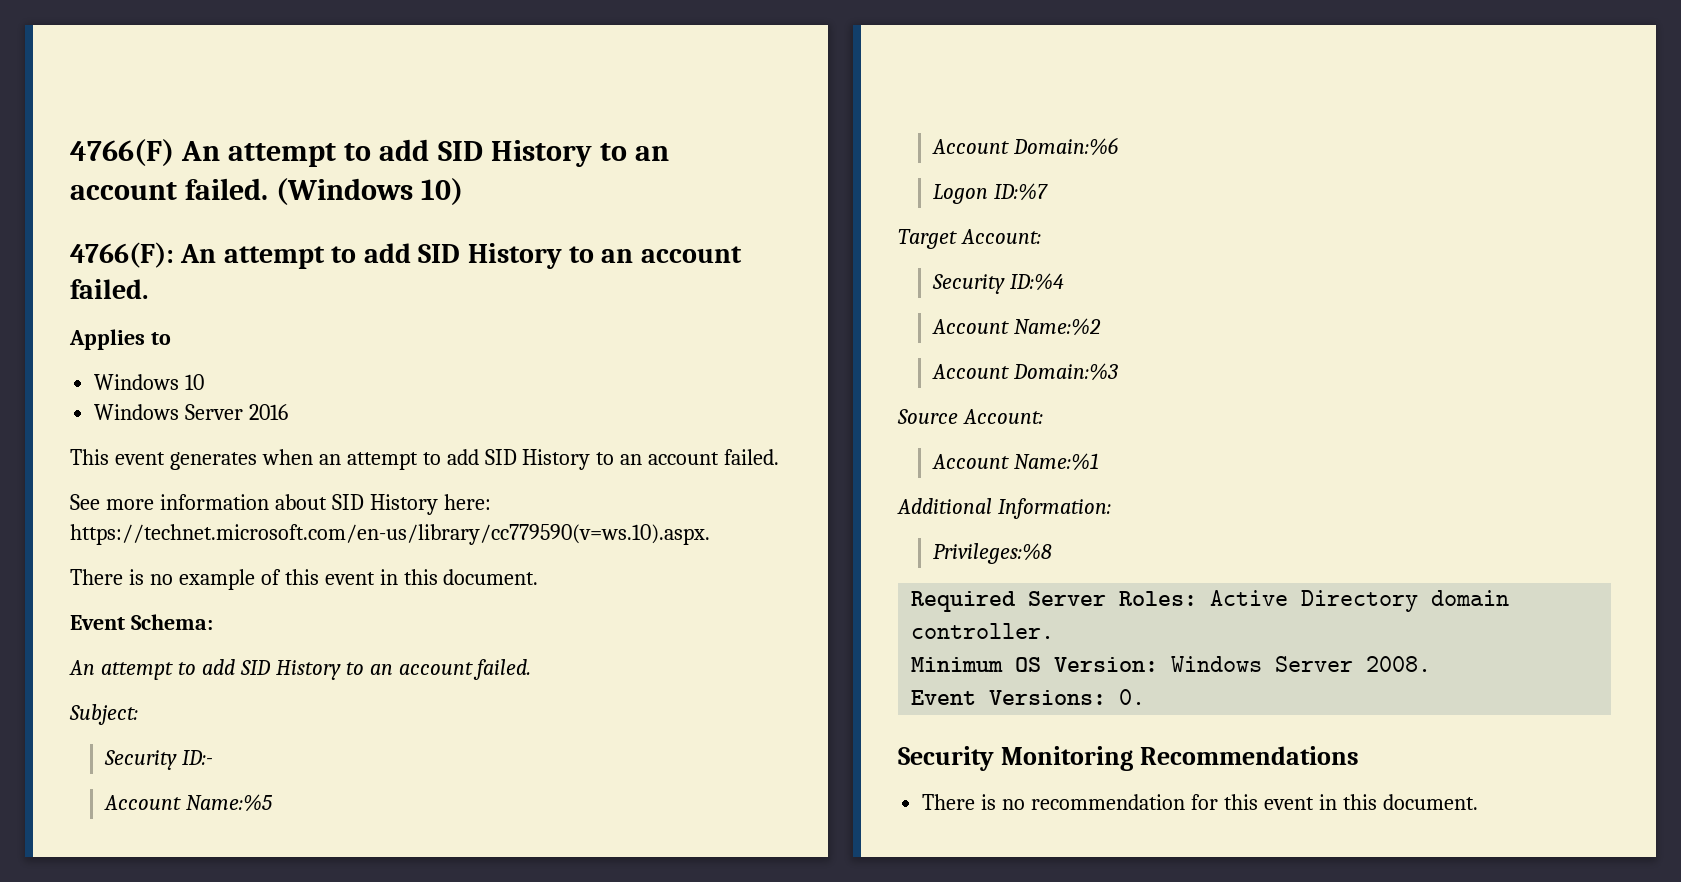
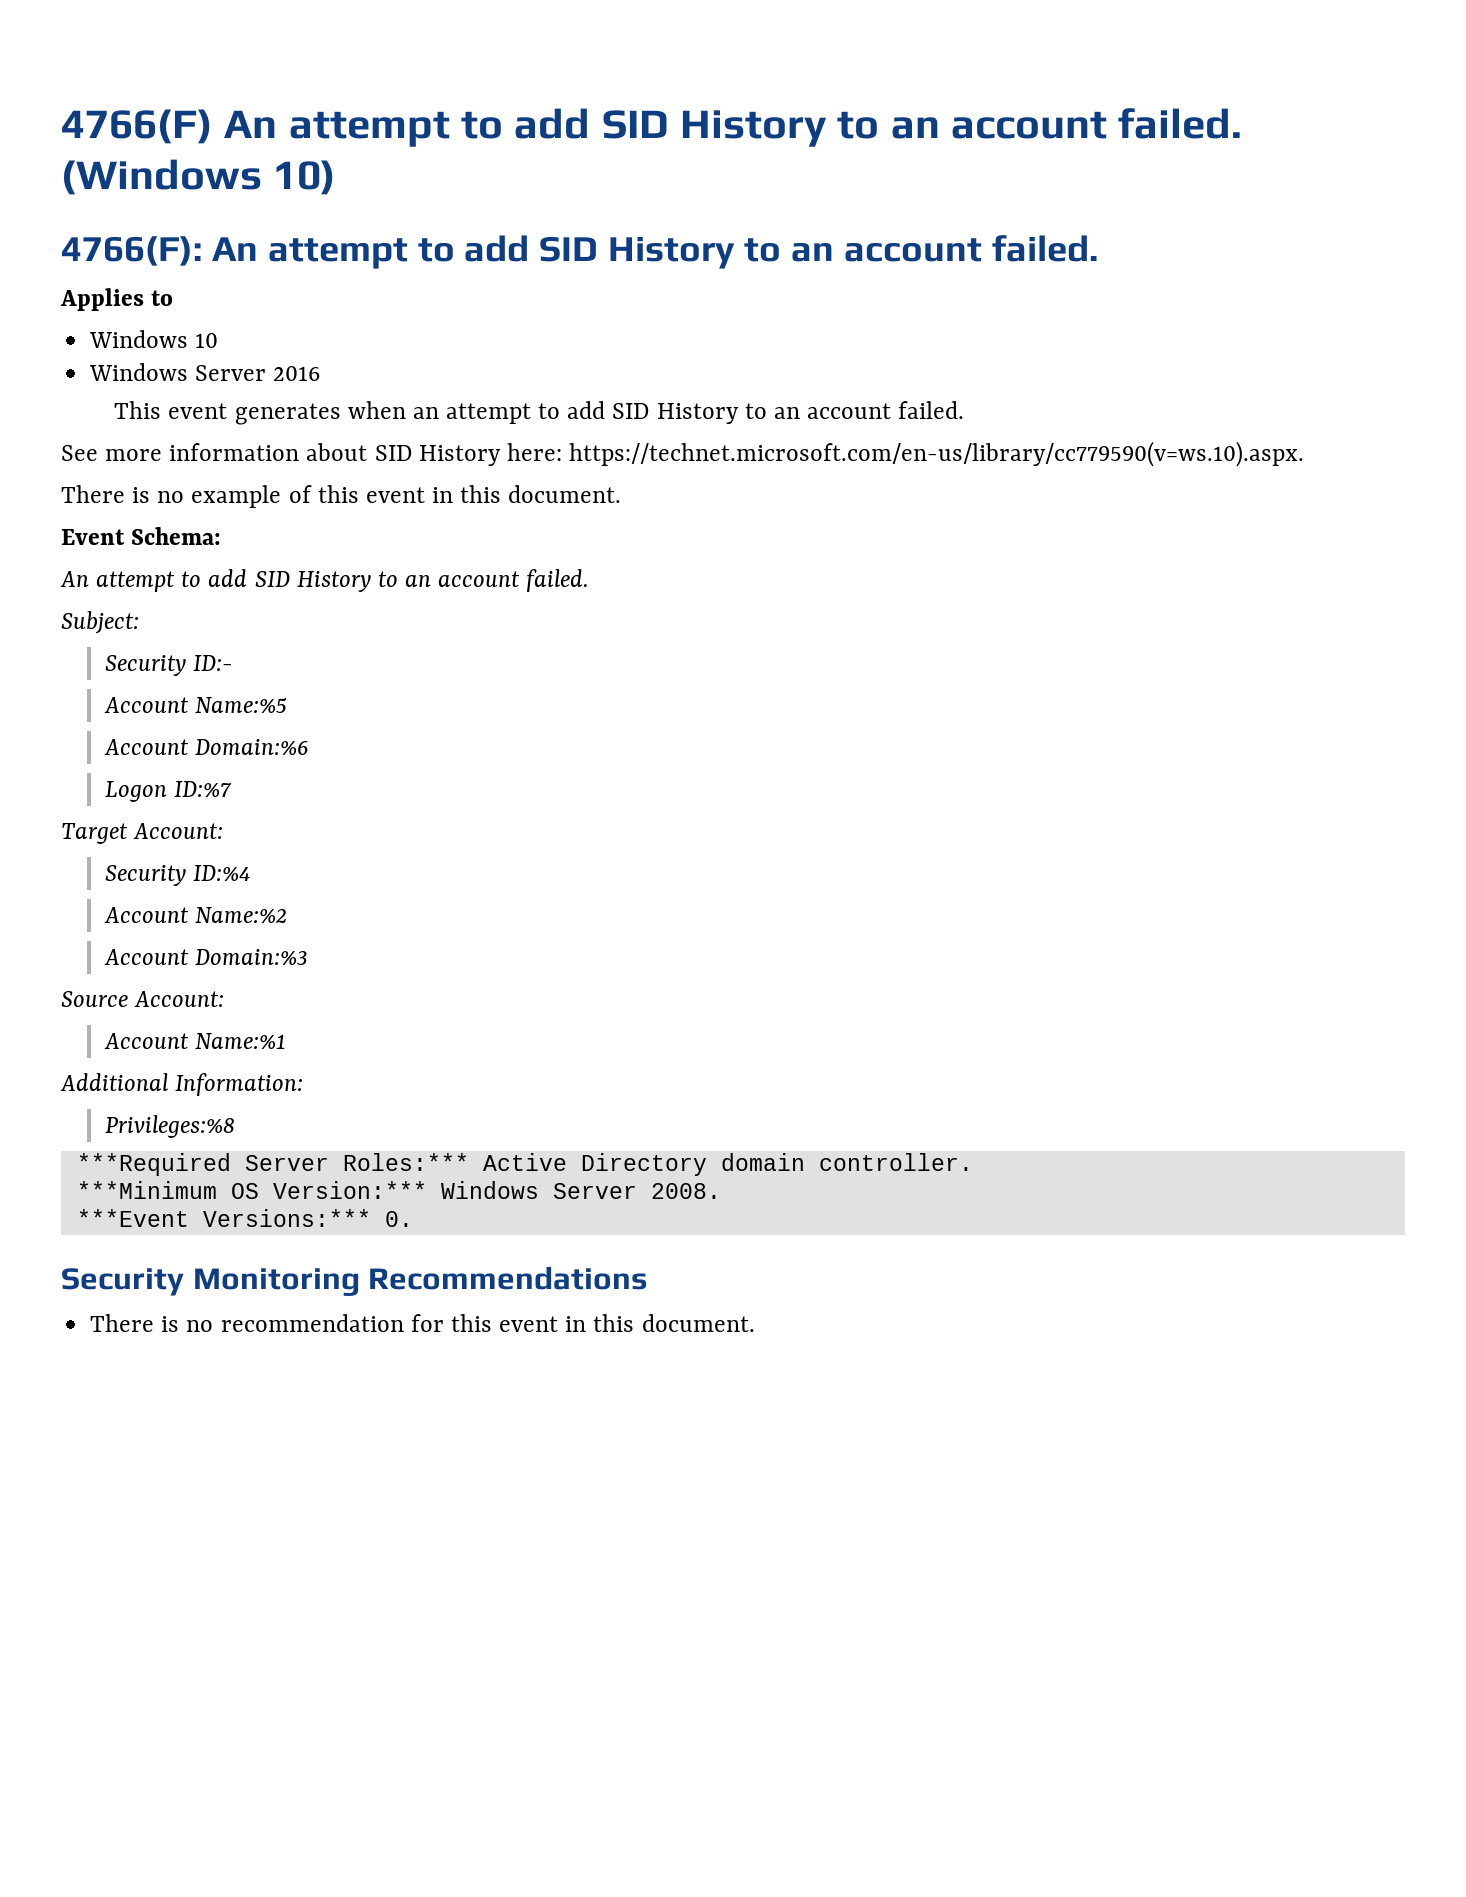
- Required Server Roles: Active Directory domain controller.
+ ***Required Server Roles:*** Active Directory domain controller.
- Minimum OS Version: Windows Server 2008.
+ ***Minimum OS Version:*** Windows Server 2008.
- Event Versions: 0.
+ ***Event Versions:*** 0.

